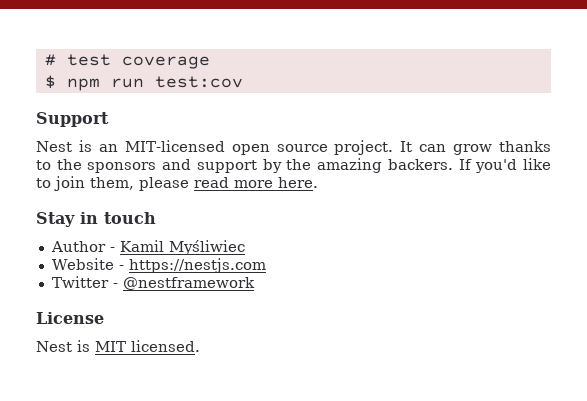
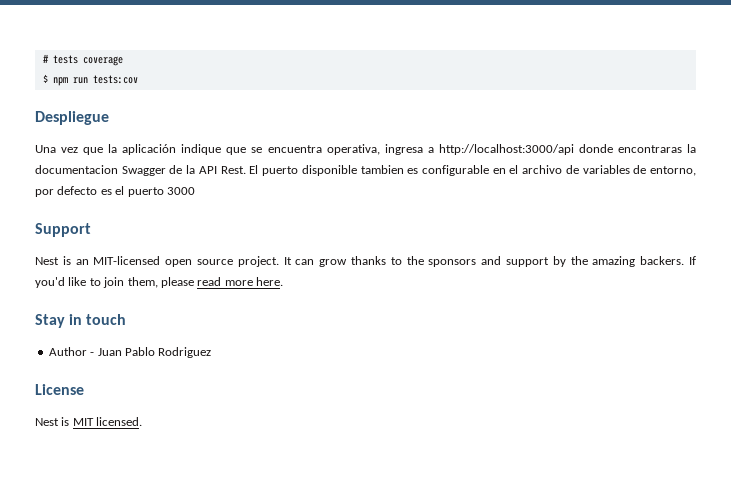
- # test coverage
+ # tests coverage
- $ npm run test:cov
+ $ npm run tests:cov
+ Despliegue
+ Una vez que la aplicación indique que se encuentra operativa, ingresa a http://localhost:3000/api donde encontraras la documentacion Swagger de la API Rest. El puerto disponible tambien es configurable en el archivo de variables de entorno, por defecto es el puerto 3000
- Author - Kamil Myśliwiec
- Website - https://nestjs.com
- Twitter - @nestframework
+ Author - Juan Pablo Rodriguez

